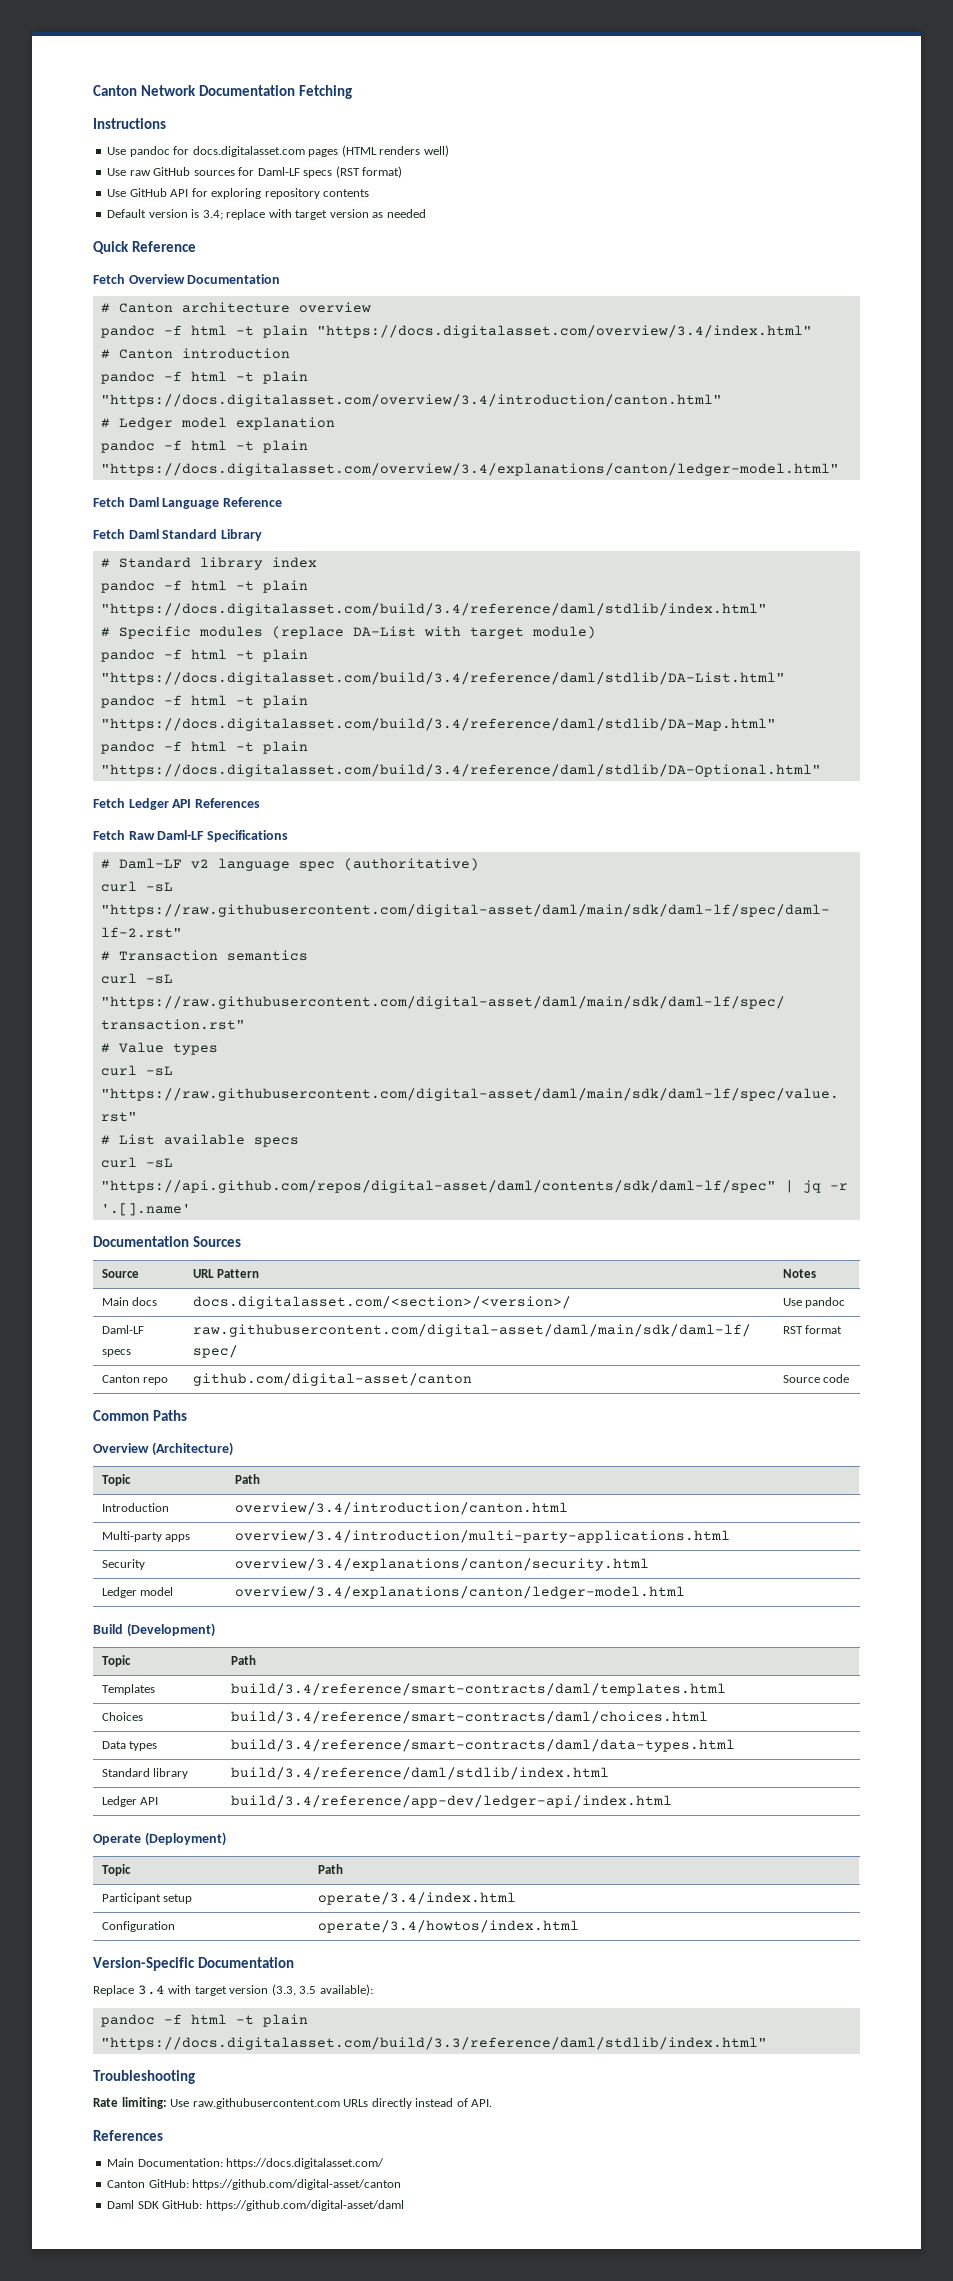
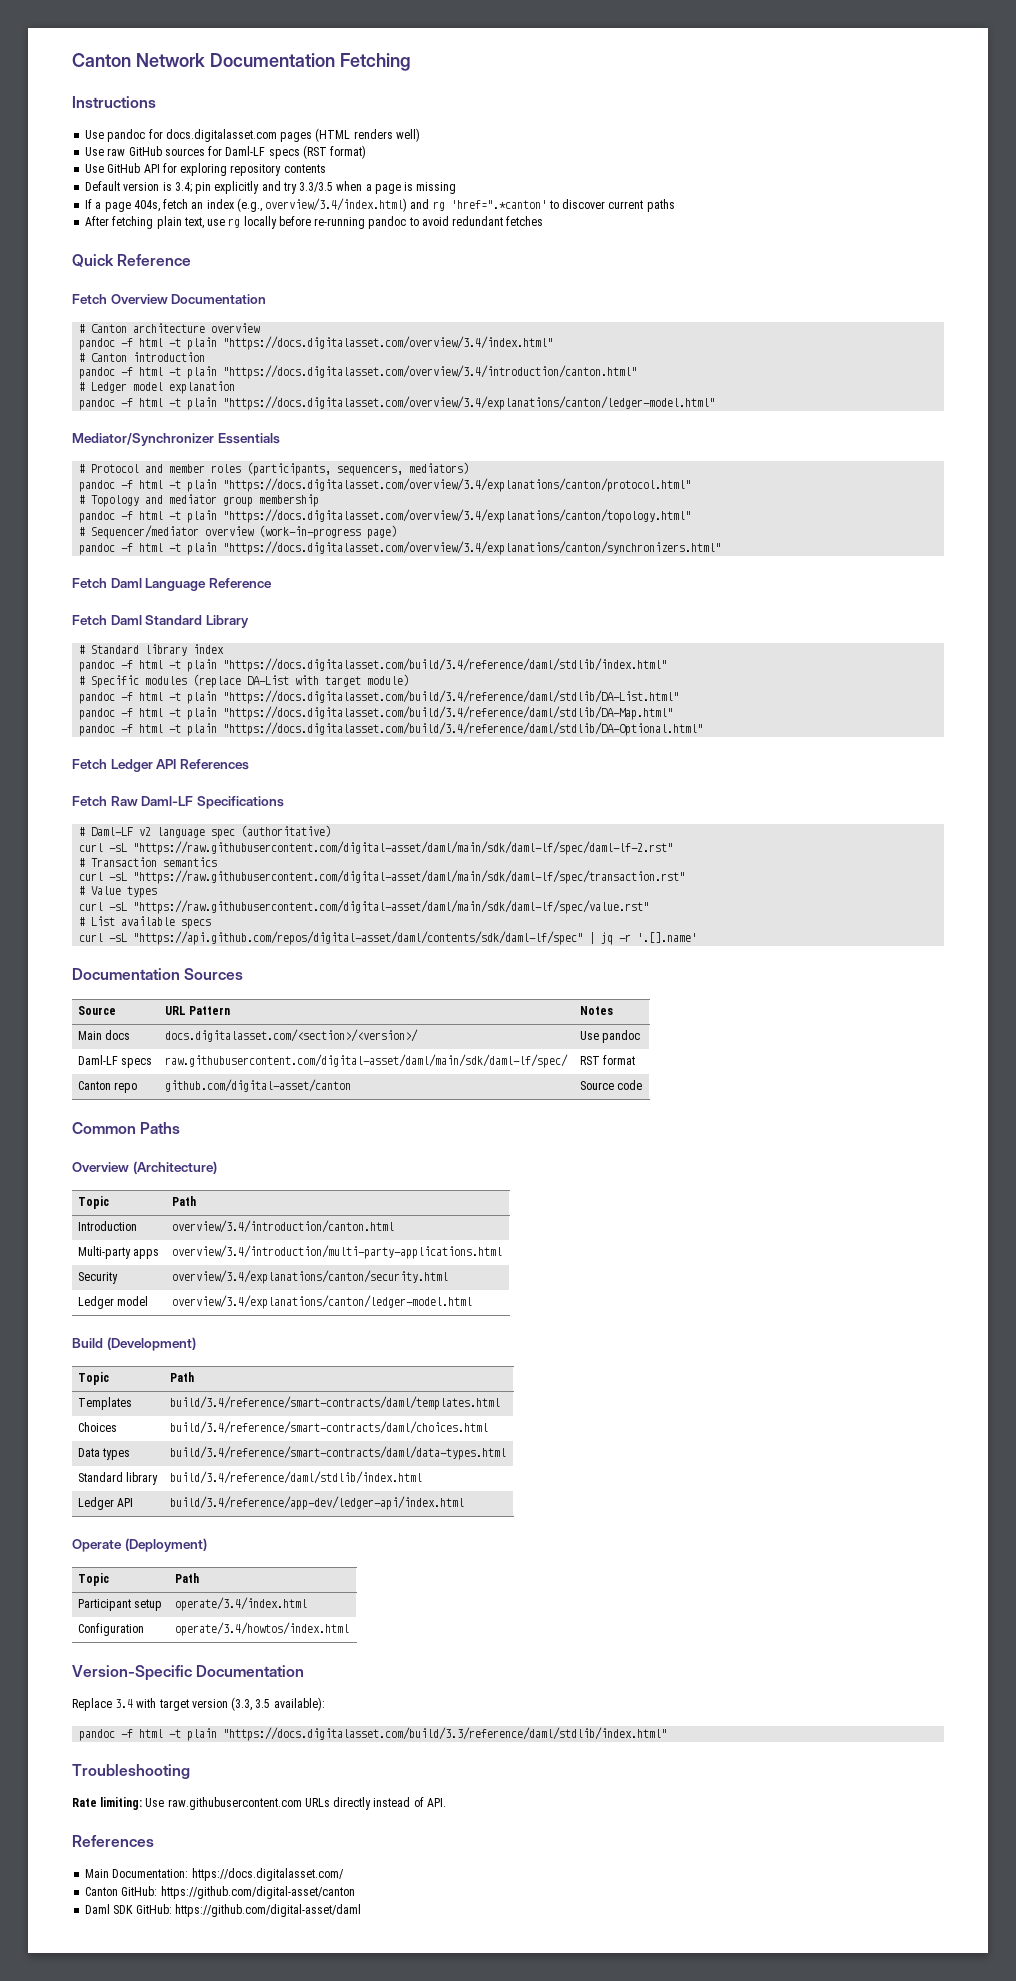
- Default version is 3.4; replace with target version as needed
+ Default version is 3.4; pin explicitly and try 3.3/3.5 when a page is missing
+ If a page 404s, fetch an index (e.g., overview/3.4/index.html) and rg 'href=".*canton' to discover current paths
+ After fetching plain text, use rg locally before re-running pandoc to avoid redundant fetches
+ Mediator/Synchronizer Essentials
+ # Protocol and member roles (participants, sequencers, mediators)
+ pandoc -f html -t plain "https://docs.digitalasset.com/overview/3.4/explanations/canton/protocol.html"
+ # Topology and mediator group membership
+ pandoc -f html -t plain "https://docs.digitalasset.com/overview/3.4/explanations/canton/topology.html"
+ # Sequencer/mediator overview (work-in-progress page)
+ pandoc -f html -t plain "https://docs.digitalasset.com/overview/3.4/explanations/canton/synchronizers.html"

